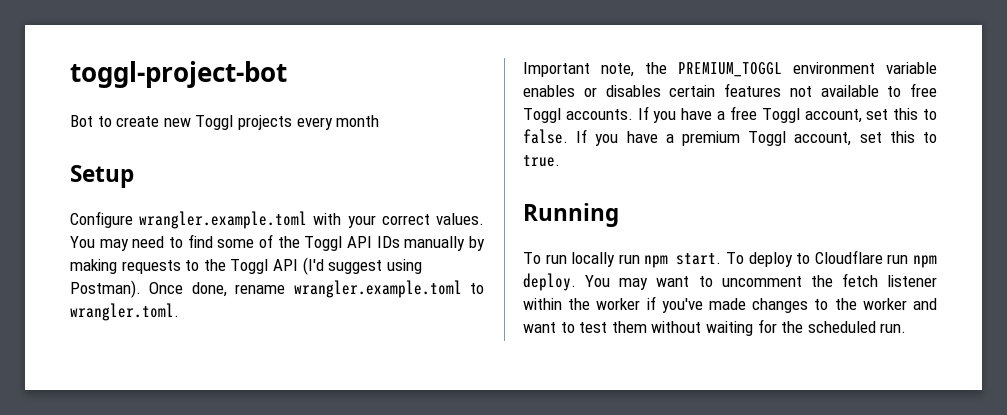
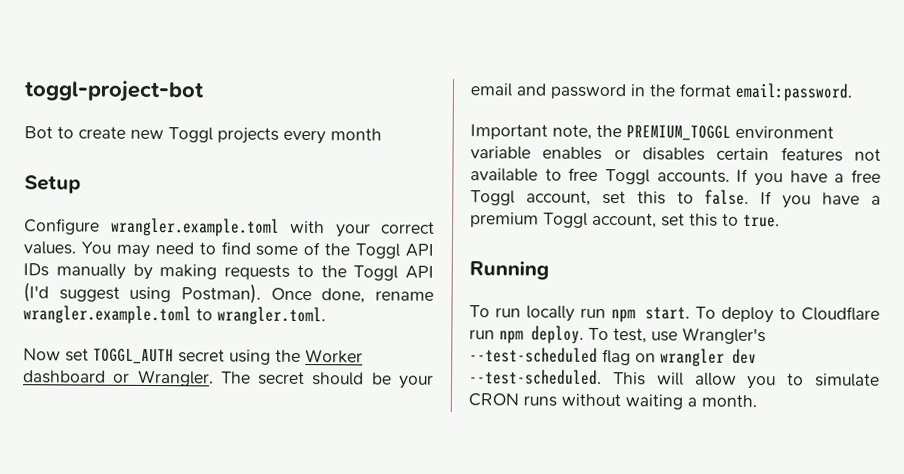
+ Now set TOGGL_AUTH secret using the Worker dashboard or Wrangler. The secret should be your email and password in the format email:password.
- You may want to uncomment the fetch listener within the worker if you've made changes to the worker and want to test them without waiting for the scheduled run.
+ To test, use Wrangler's --test-scheduled flag on wrangler dev --test-scheduled. This will allow you to simulate CRON runs without waiting a month.

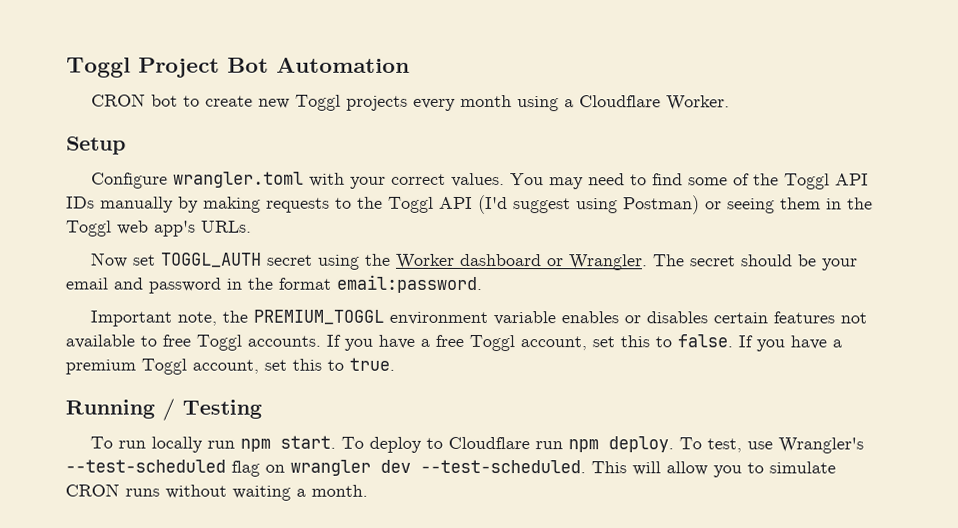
- toggl-project-bot
- Bot to create new Toggl projects every month
+ Toggl Project Bot Automation
+ CRON bot to create new Toggl projects every month using a Cloudflare Worker.
- Configure wrangler.example.toml with your correct values.
+ Configure wrangler.toml with your correct values.
- You may need to find some of the Toggl API IDs manually by making requests to the Toggl API (I'd suggest using Postman). Once done, rename wrangler.example.toml to wrangler.toml.
+ You may need to find some of the Toggl API IDs manually by making requests to the Toggl API (I'd suggest using Postman) or seeing them in the Toggl web app's URLs.
- Running
+ Running / Testing

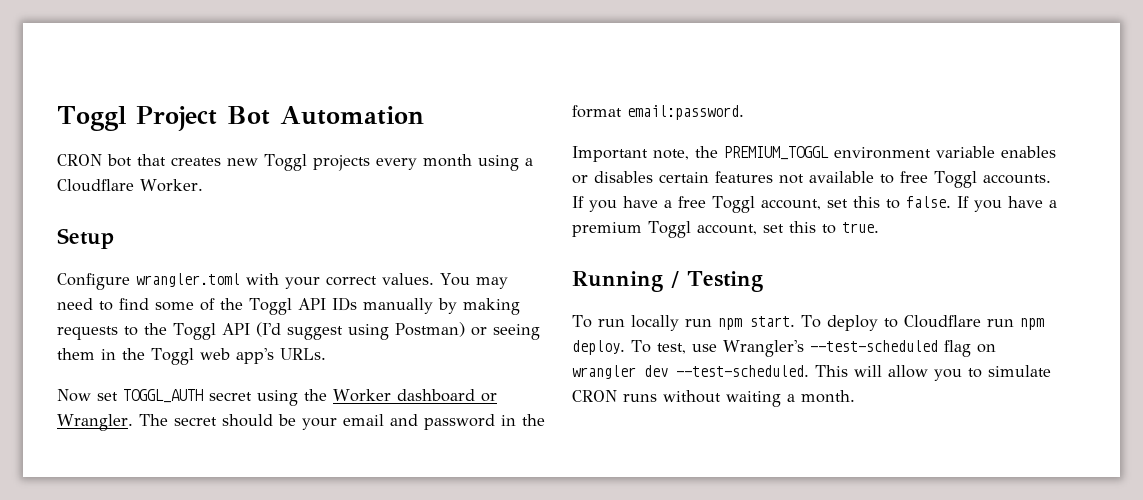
- CRON bot to create new Toggl projects every month using a Cloudflare Worker.
+ CRON bot that creates new Toggl projects every month using a Cloudflare Worker.

